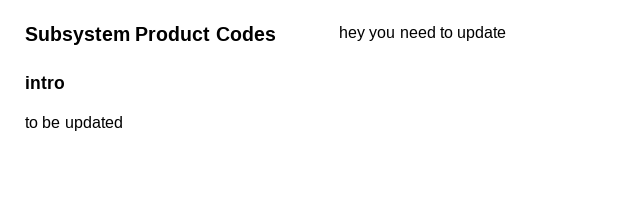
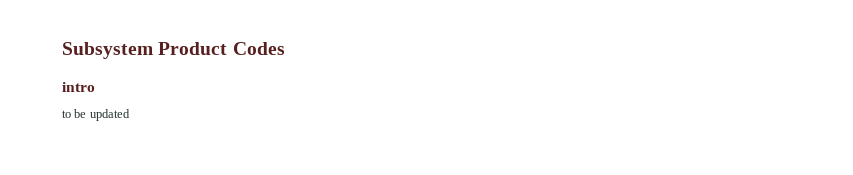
- hey you need to update

